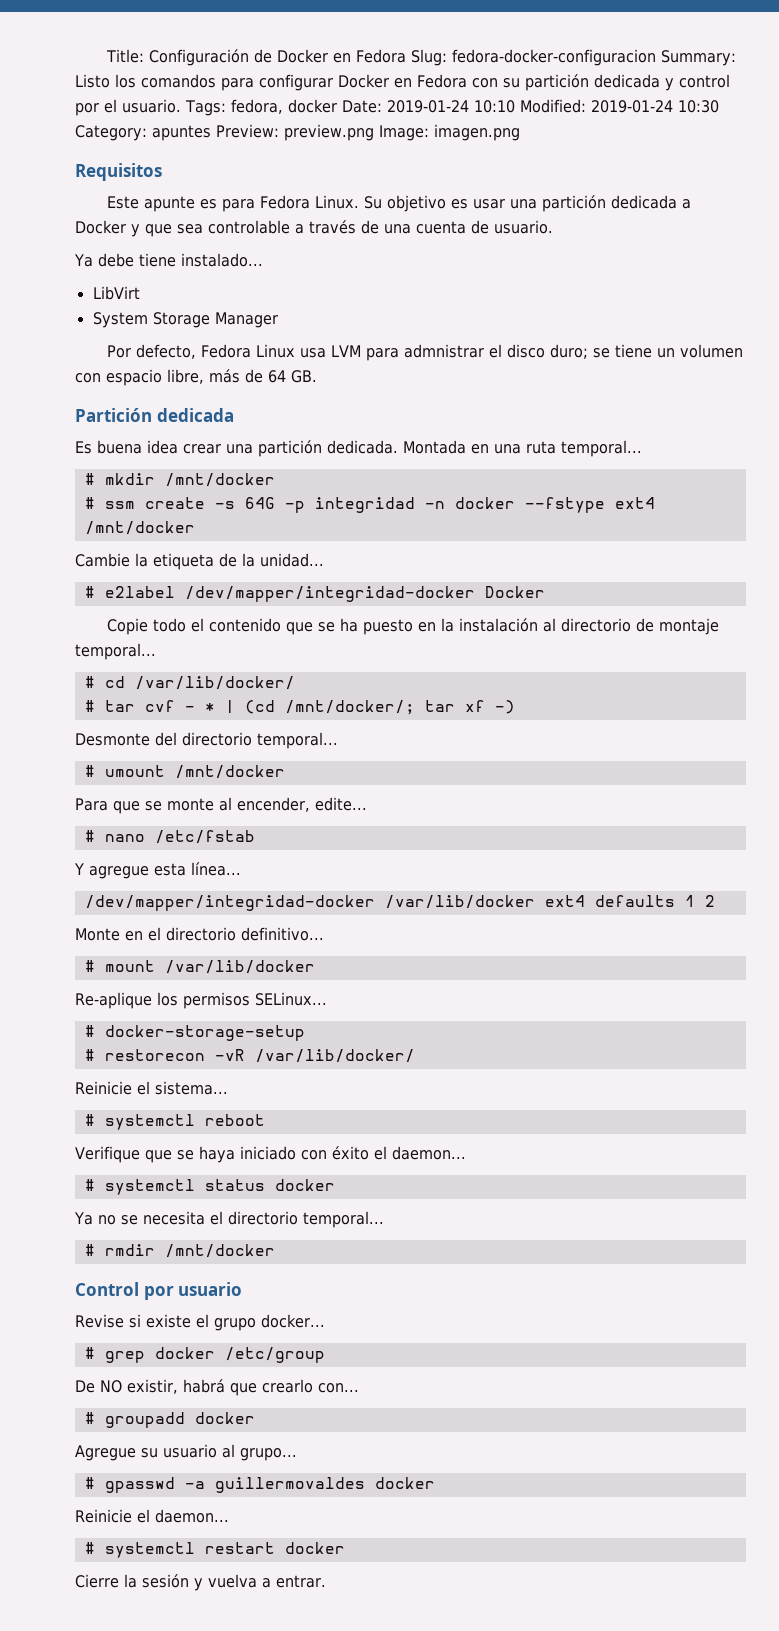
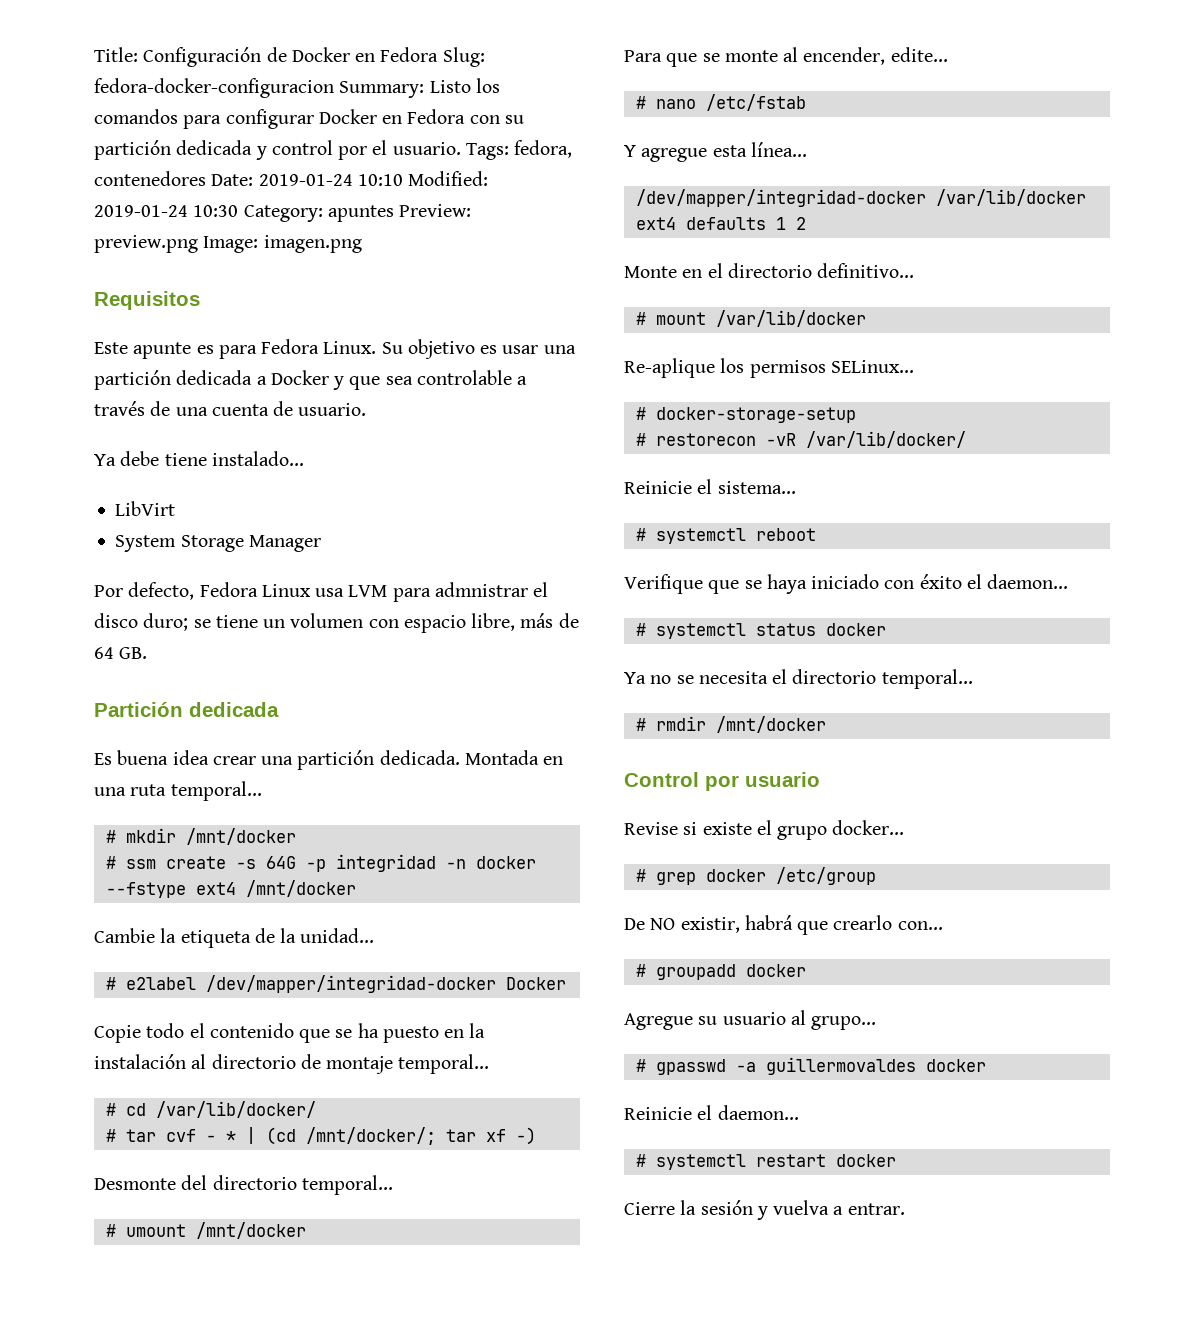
- Tags: fedora, docker Date: 2019-01-24 10:10 Modified: 2019-01-24 10:30 Category: apuntes Preview: preview.png Image: imagen.png
+ Tags: fedora, contenedores Date: 2019-01-24 10:10 Modified: 2019-01-24 10:30 Category: apuntes Preview: preview.png Image: imagen.png

